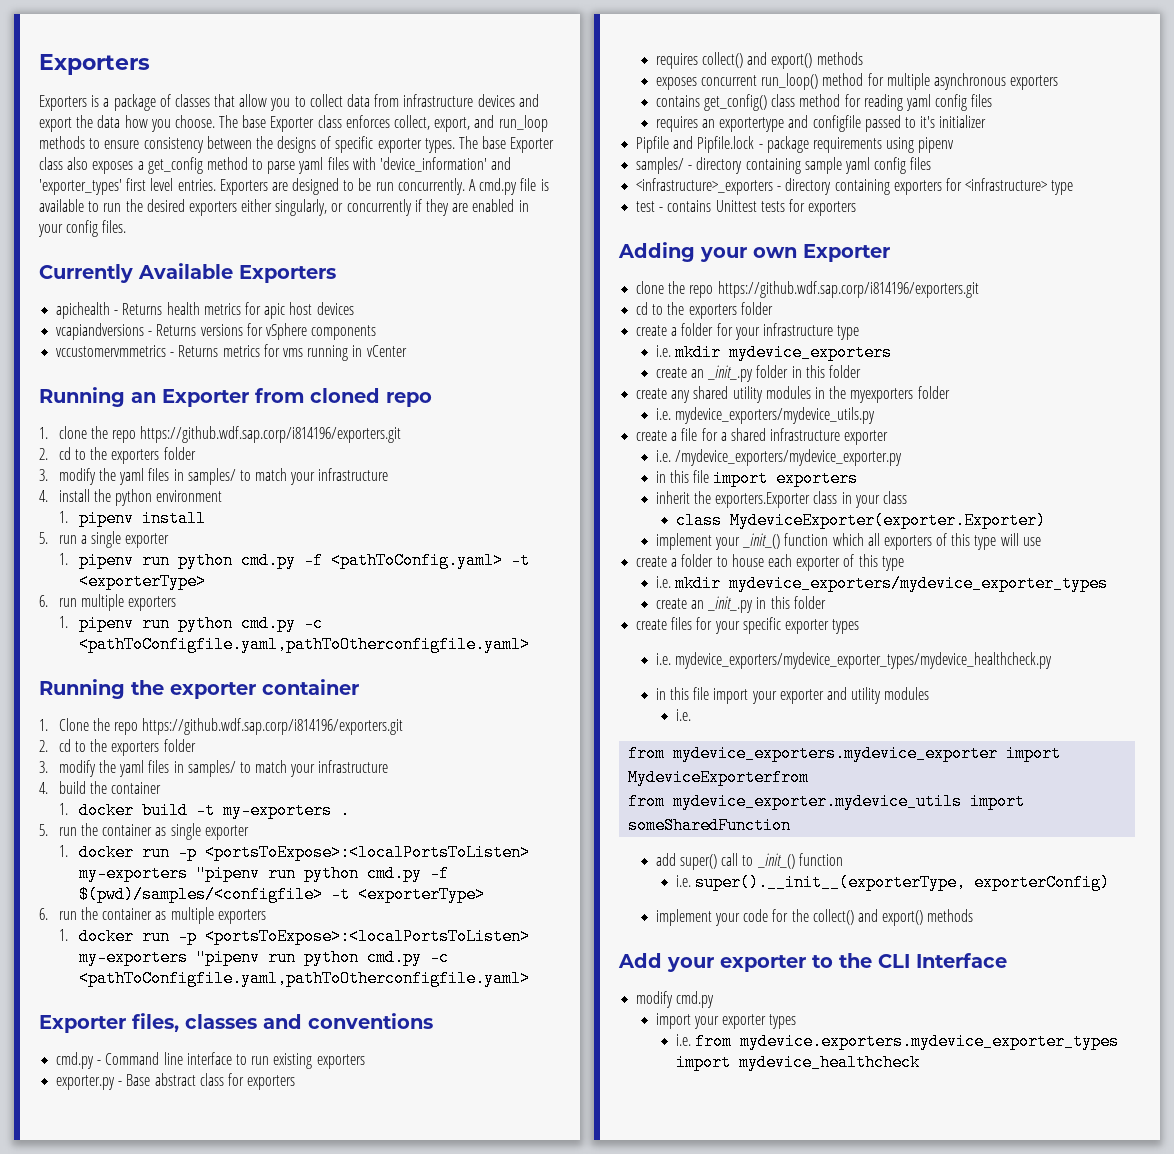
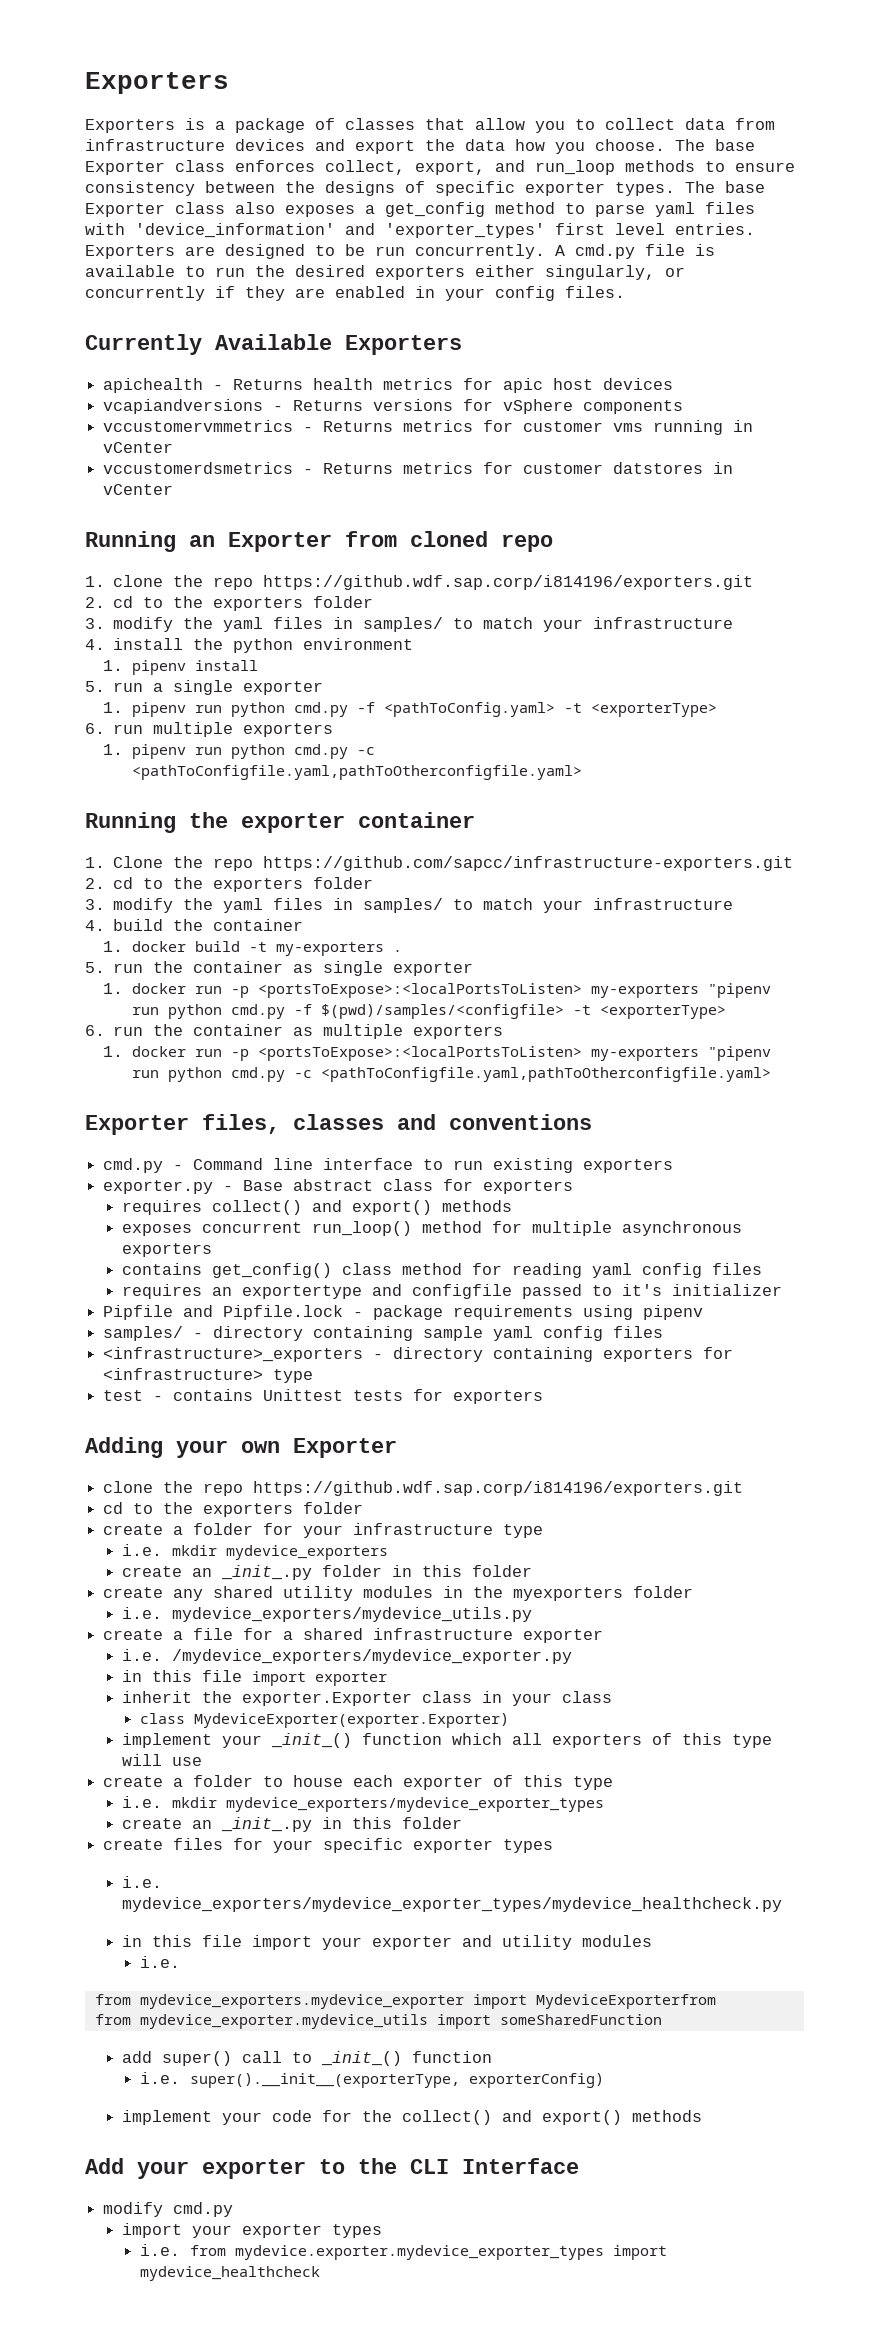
- vccustomervmmetrics - Returns metrics for vms running in vCenter
+ vccustomervmmetrics - Returns metrics for customer vms running in vCenter
+ vccustomerdsmetrics - Returns metrics for customer datstores in vCenter
- 1. Clone the repo https://github.wdf.sap.corp/i814196/exporters.git
+ 1. Clone the repo https://github.com/sapcc/infrastructure-exporters.git
- in this file import exporters
+ in this file import exporter
- inherit the exporters.Exporter class in your class
+ inherit the exporter.Exporter class in your class
- i.e. from mydevice.exporters.mydevice_exporter_types import mydevice_healthcheck
+ i.e. from mydevice.exporter.mydevice_exporter_types import mydevice_healthcheck

